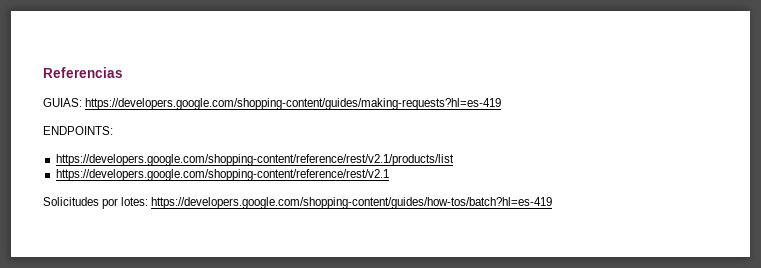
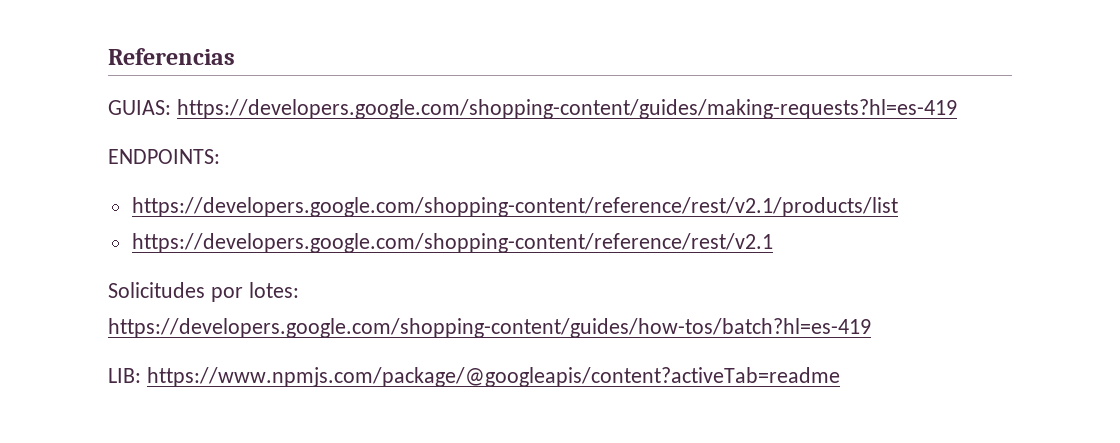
+ LIB: https://www.npmjs.com/package/@googleapis/content?activeTab=readme

